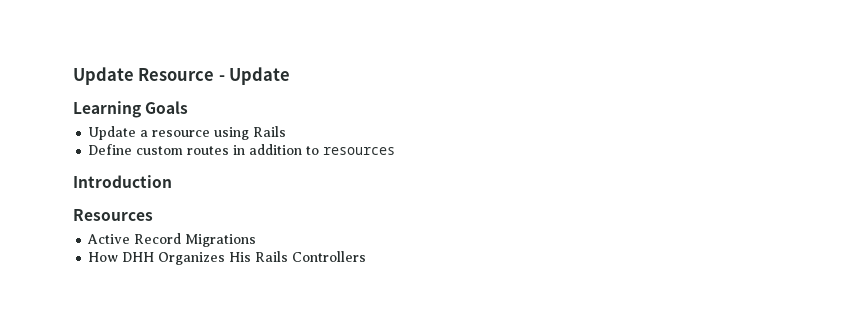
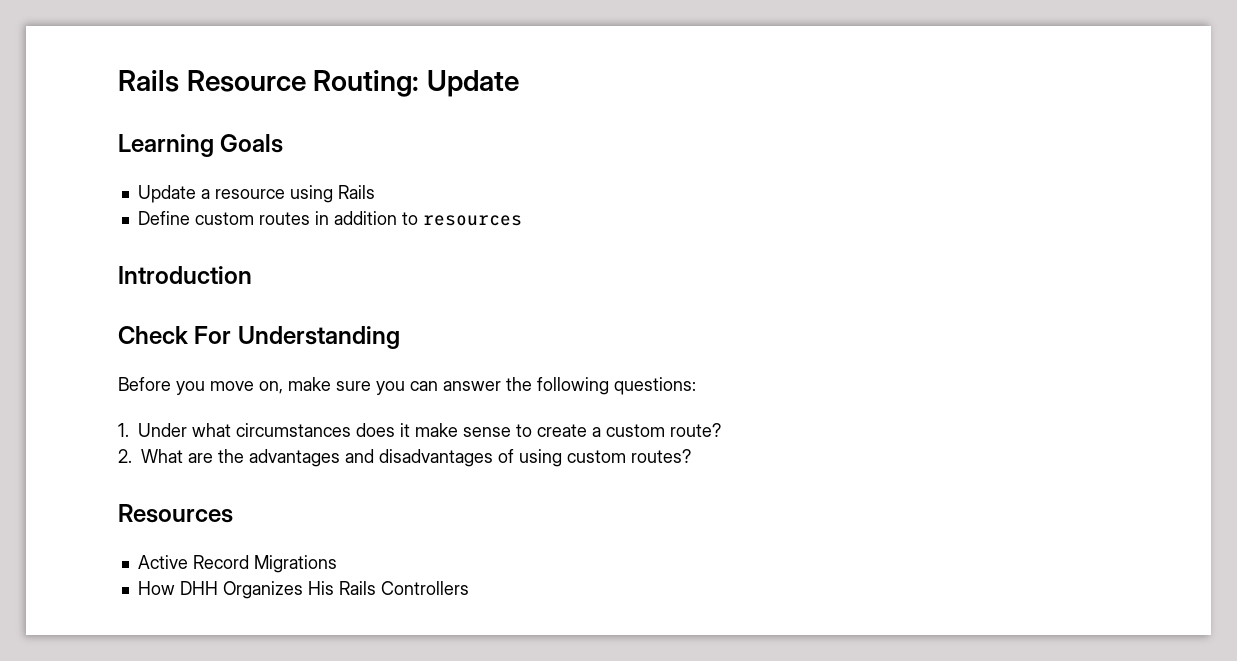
- Update Resource - Update
+ Rails Resource Routing: Update
+ Check For Understanding
+ Before you move on, make sure you can answer the following questions:
+ 1. Under what circumstances does it make sense to create a custom route?
+ 2. What are the advantages and disadvantages of using custom routes?

